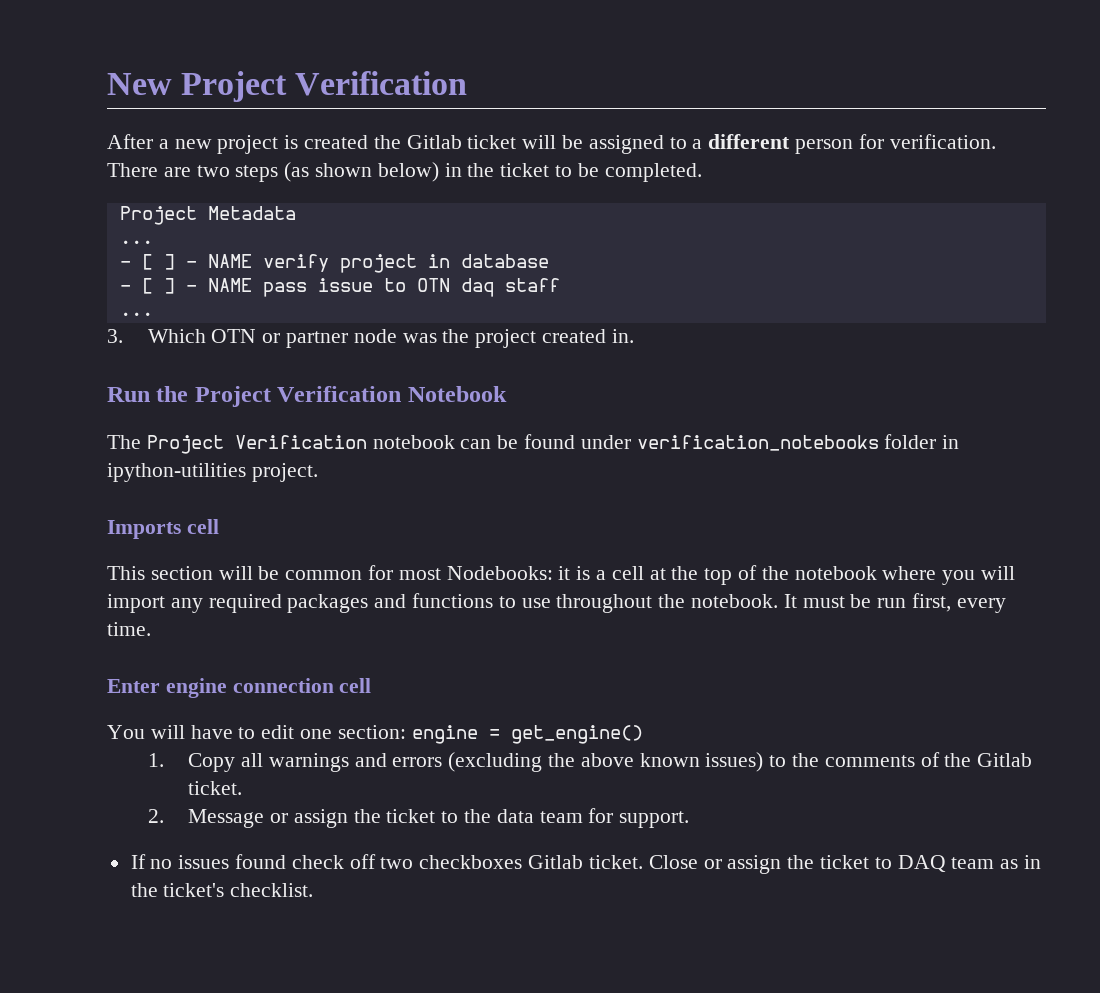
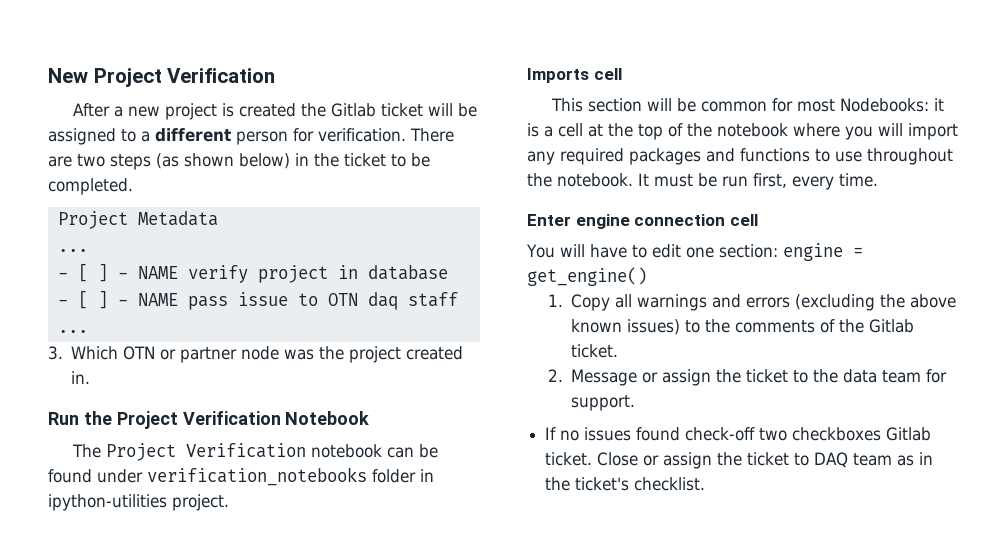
- If no issues found check off two checkboxes Gitlab ticket.
+ If no issues found check-off two checkboxes Gitlab ticket.

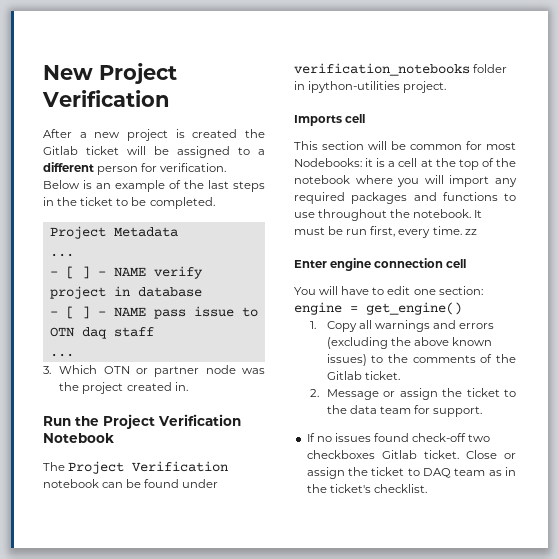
- There are two steps (as shown below) in the ticket to be completed.
+ Below is an example of the last steps in the ticket to be completed.
- It must be run first, every time.
+ It must be run first, every time. zz

